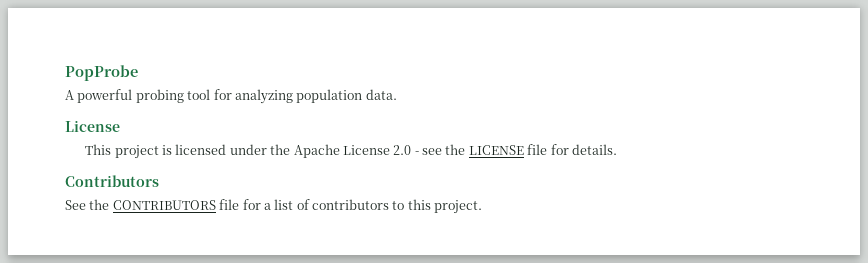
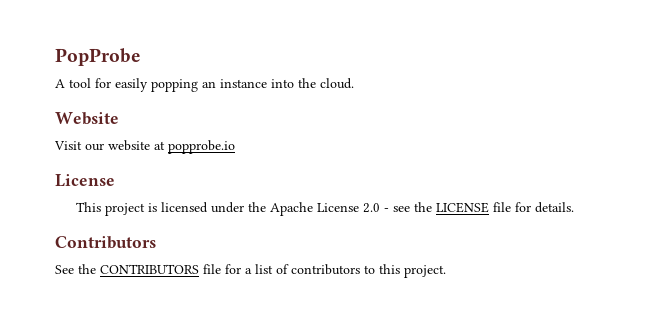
- A powerful probing tool for analyzing population data.
+ A tool for easily popping an instance into the cloud.
+ Website
+ Visit our website at popprobe.io

